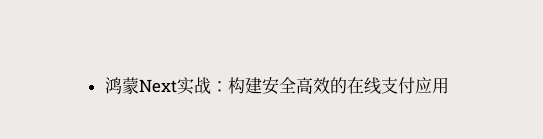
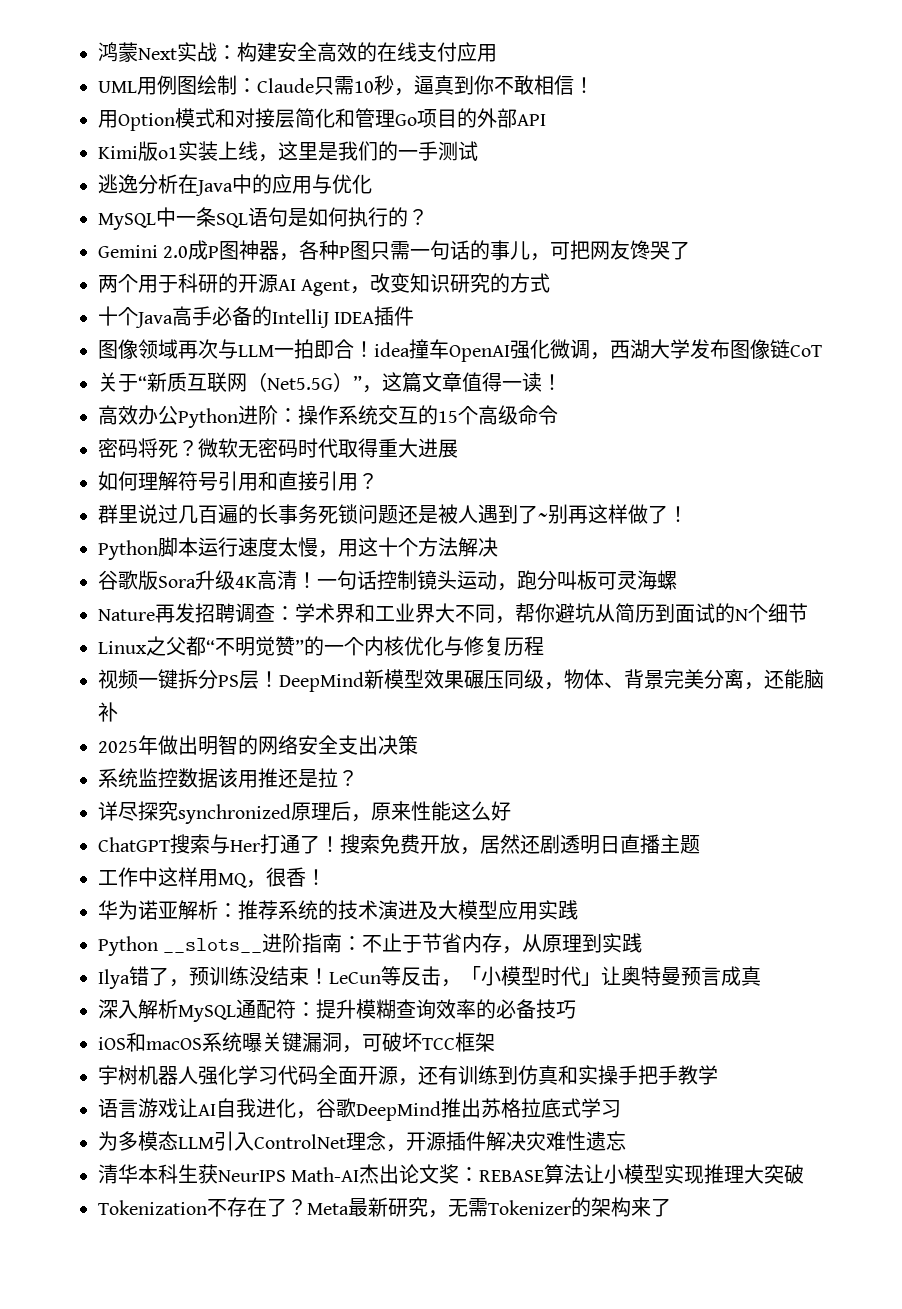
+ UML用例图绘制：Claude只需10秒，逼真到你不敢相信！
+ 用Option模式和对接层简化和管理Go项目的外部API
+ Kimi版o1实装上线，这里是我们的一手测试
+ 逃逸分析在Java中的应用与优化
+ MySQL中一条SQL语句是如何执行的？
+ Gemini 2.0成P图神器，各种P图只需一句话的事儿，可把网友馋哭了
+ 两个用于科研的开源AI Agent，改变知识研究的方式
+ 十个Java高手必备的IntelliJ IDEA插件
+ 图像领域再次与LLM一拍即合！idea撞车OpenAI强化微调，西湖大学发布图像链CoT
+ 关于“新质互联网（Net5.5G）”，这篇文章值得一读！
+ 高效办公Python进阶：操作系统交互的15个高级命令
+ 密码将死？微软无密码时代取得重大进展
+ 如何理解符号引用和直接引用？
+ 群里说过几百遍的长事务死锁问题还是被人遇到了~别再这样做了！
+ Python脚本运行速度太慢，用这十个方法解决
+ 谷歌版Sora升级4K高清！一句话控制镜头运动，跑分叫板可灵海螺
+ Nature再发招聘调查：学术界和工业界大不同，帮你避坑从简历到面试的N个细节
+ Linux之父都“不明觉赞”的一个内核优化与修复历程
+ 视频一键拆分PS层！DeepMind新模型效果碾压同级，物体、背景完美分离，还能脑补
+ 2025年做出明智的网络安全支出决策
+ 系统监控数据该用推还是拉？
+ 详尽探究synchronized原理后，原来性能这么好
+ ChatGPT搜索与Her打通了！搜索免费开放，居然还剧透明日直播主题
+ 工作中这样用MQ，很香！
+ 华为诺亚解析：推荐系统的技术演进及大模型应用实践
+ Python __slots__进阶指南：不止于节省内存，从原理到实践
+ Ilya错了，预训练没结束！LeCun等反击，「小模型时代」让奥特曼预言成真
+ 深入解析MySQL通配符：提升模糊查询效率的必备技巧
+ iOS和macOS系统曝关键漏洞，可破坏TCC框架
+ 宇树机器人强化学习代码全面开源，还有训练到仿真和实操手把手教学
+ 语言游戏让AI自我进化，谷歌DeepMind推出苏格拉底式学习
+ 为多模态LLM引入ControlNet理念，开源插件解决灾难性遗忘
+ 清华本科生获NeurIPS Math-AI杰出论文奖：REBASE算法让小模型实现推理大突破
+ Tokenization不存在了？Meta最新研究，无需Tokenizer的架构来了

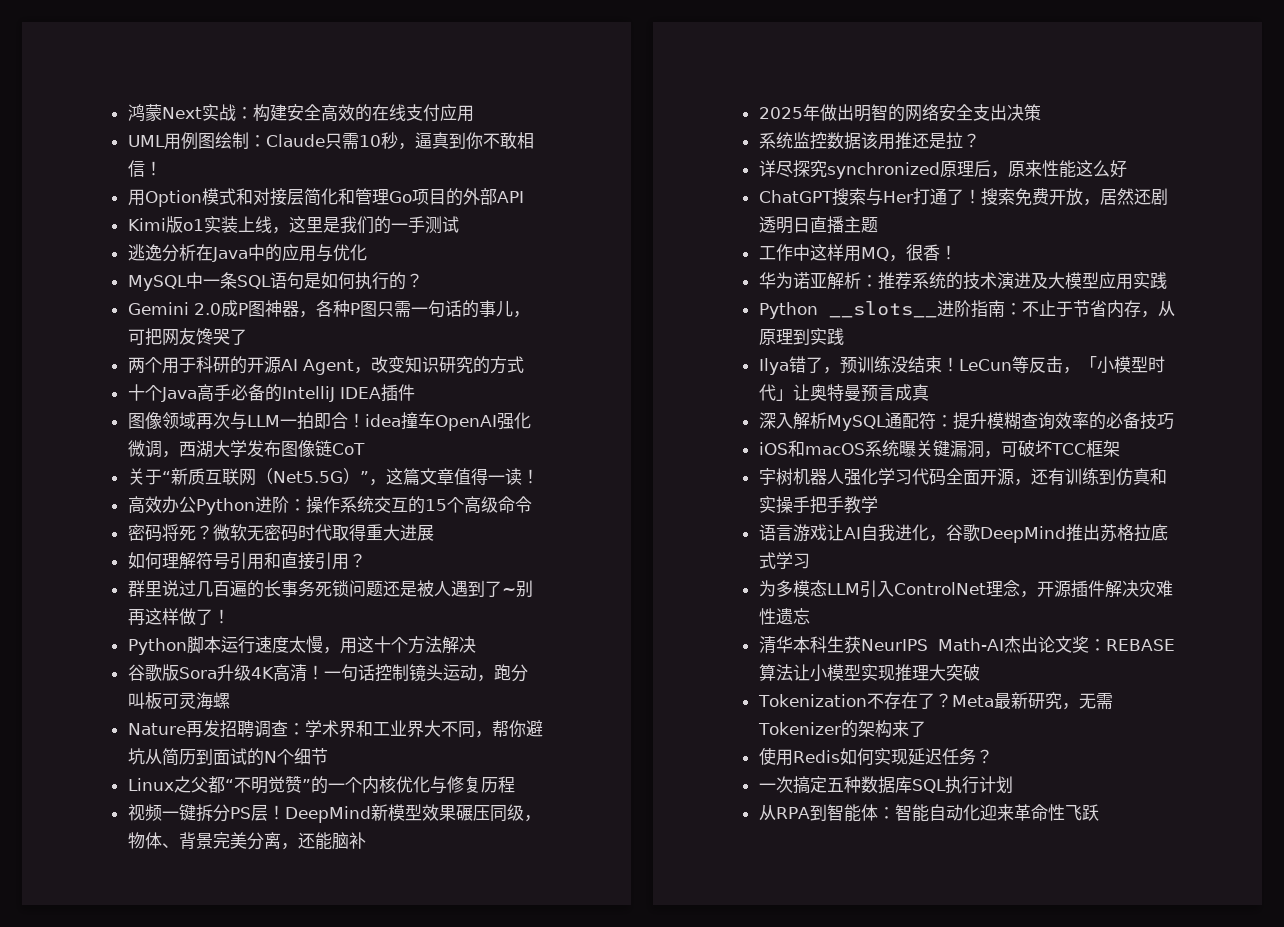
+ 使用Redis如何实现延迟任务？
+ 一次搞定五种数据库SQL执行计划
+ 从RPA到智能体：智能自动化迎来革命性飞跃

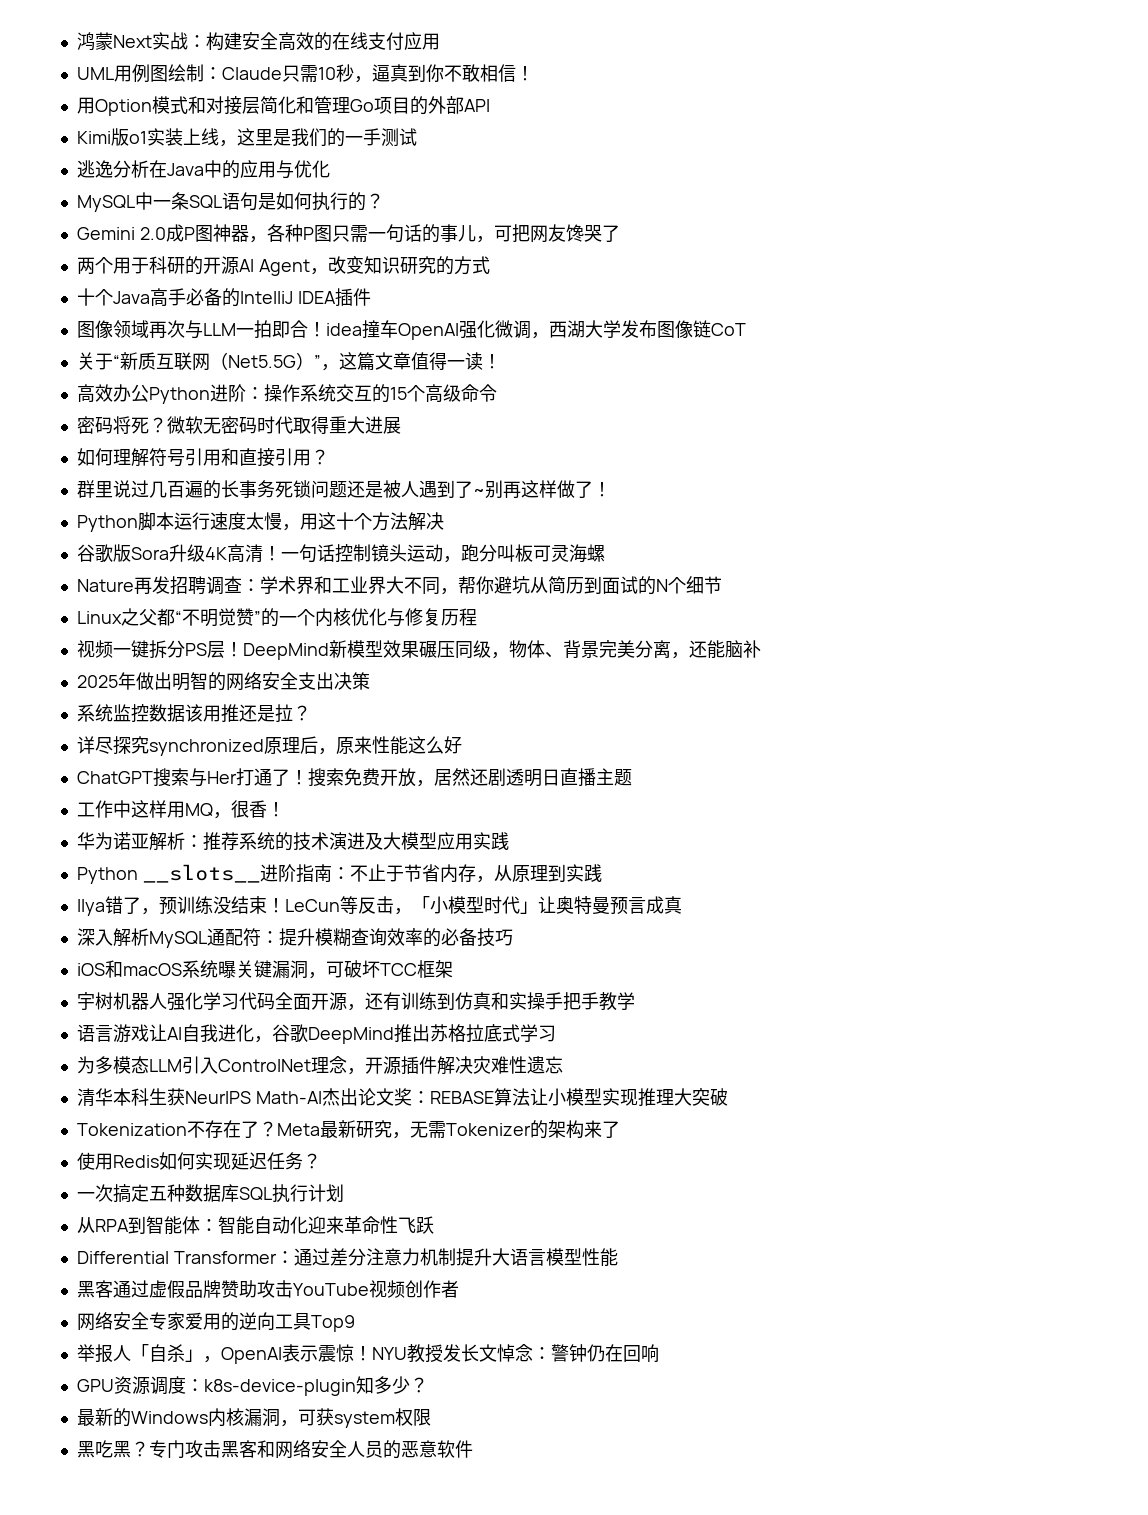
+ Differential Transformer：通过差分注意力机制提升大语言模型性能
+ 黑客通过虚假品牌赞助攻击YouTube视频创作者
+ 网络安全专家爱用的逆向工具Top9
+ 举报人「自杀」，OpenAI表示震惊！NYU教授发长文悼念：警钟仍在回响
+ GPU资源调度：k8s-device-plugin知多少？
+ 最新的Windows内核漏洞，可获system权限
+ 黑吃黑？专门攻击黑客和网络安全人员的恶意软件

